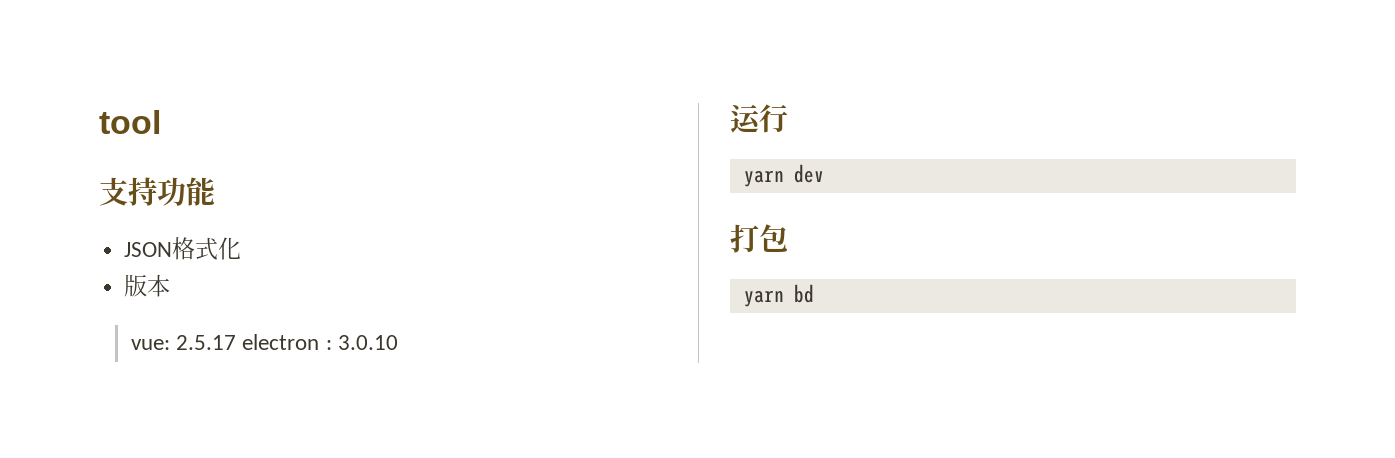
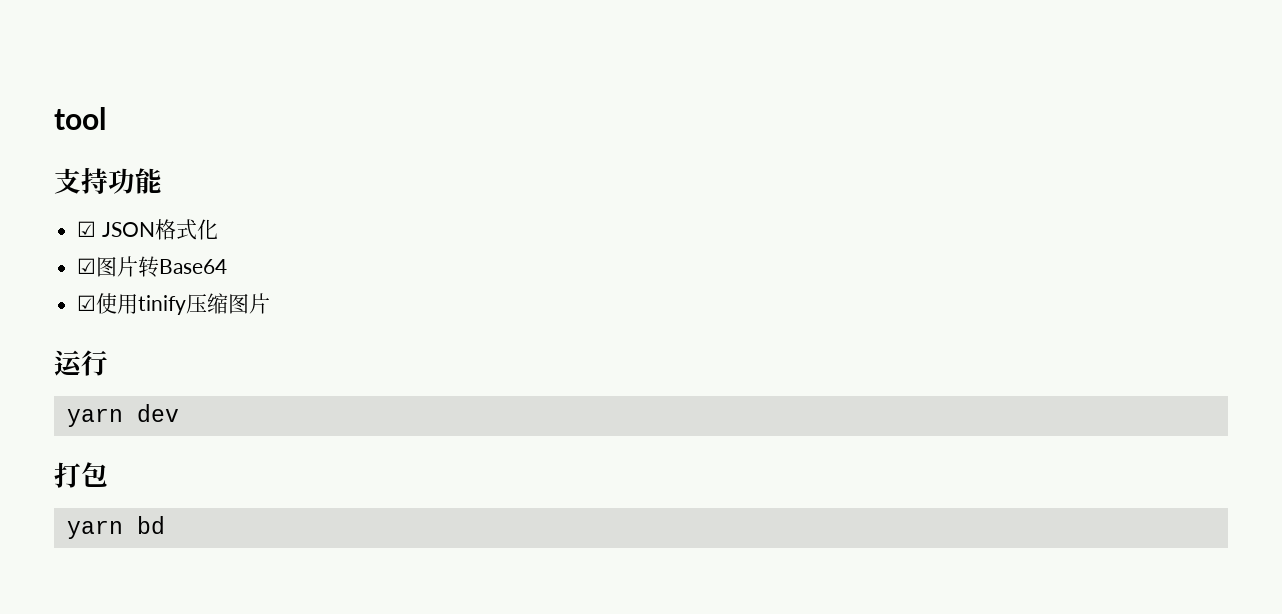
- JSON格式化
+ ☑ JSON格式化
- 版本
- vue: 2.5.17 electron : 3.0.10
+ ☑图片转Base64
+ ☑使用tinify压缩图片

